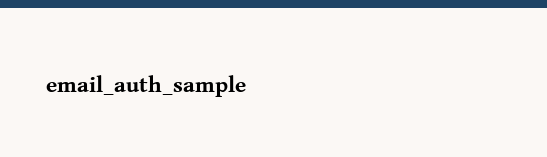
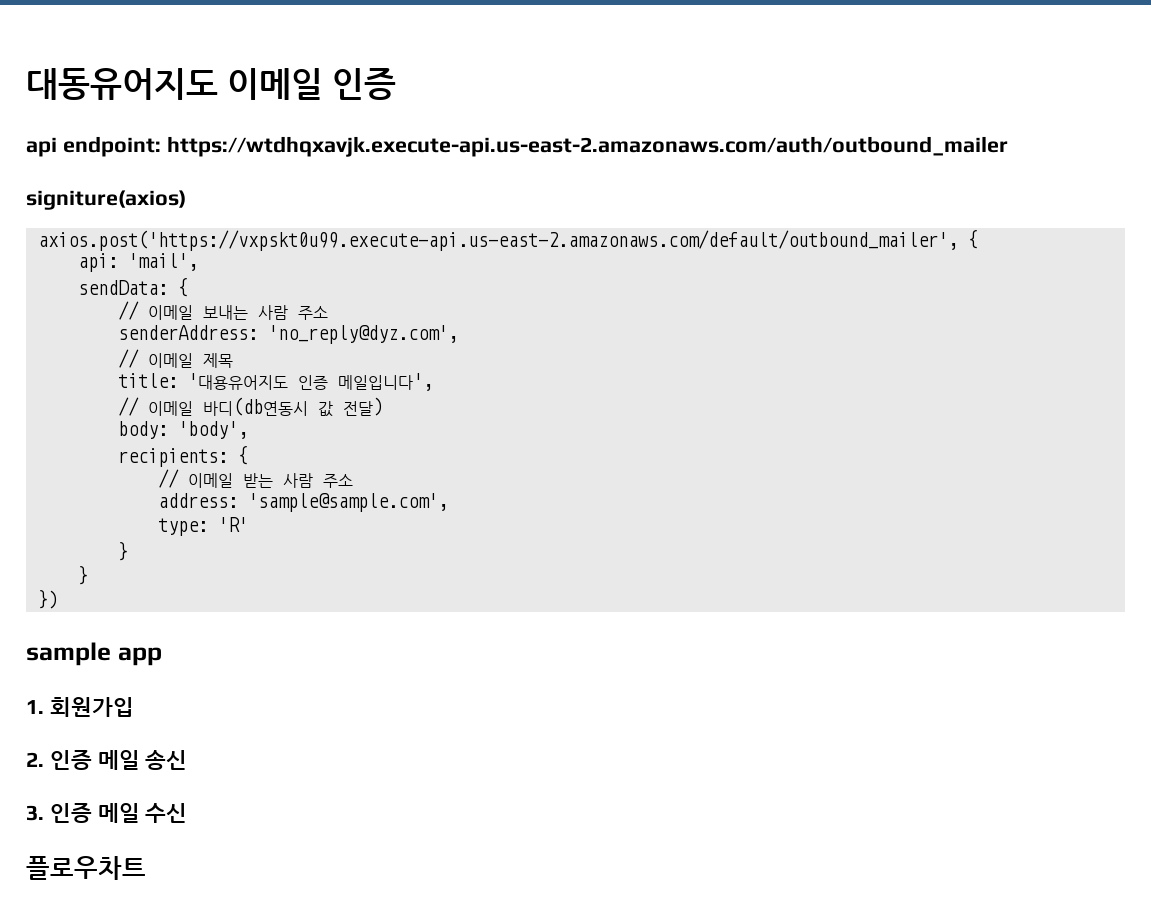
- email_auth_sample
+ 대동유어지도 이메일 인증
+ api endpoint: https://wtdhqxavjk.execute-api.us-east-2.amazonaws.com/auth/outbound_mailer
+ signiture(axios)
+ axios.post('https://vxpskt0u99.execute-api.us-east-2.amazonaws.com/default/outbound_mailer', {
+ api: 'mail',
+ sendData: {
+ // 이메일 보내는 사람 주소
+ senderAddress: 'no_reply@dyz.com',
+ // 이메일 제목
+ title: '대용유어지도 인증 메일입니다',
+ // 이메일 바디(db연동시 값 전달)
+ body: 'body',
+ recipients: {
+ // 이메일 받는 사람 주소
+ address: 'sample@sample.com',
+ type: 'R'
+ }
+ }
+ })
+ sample app
+ 1. 회원가입
+ 2. 인증 메일 송신
+ 3. 인증 메일 수신
+ 플로우차트

